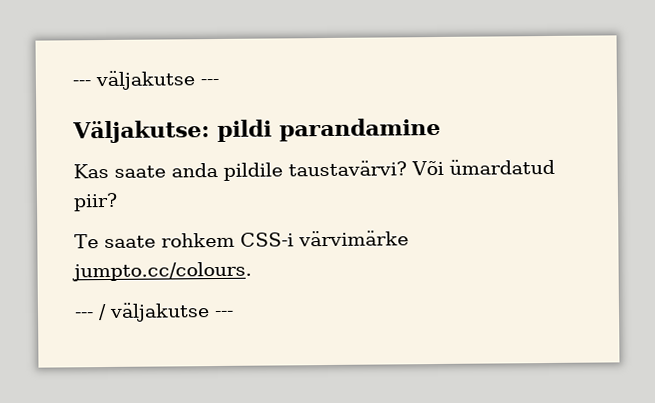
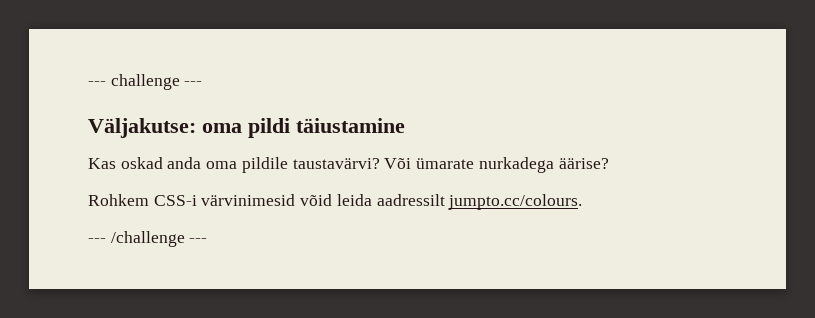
- --- väljakutse ---
+ --- challenge ---
- Väljakutse: pildi parandamine
- Kas saate anda pildile taustavärvi? Või ümardatud piir?
- Te saate rohkem CSS-i värvimärke jumpto.cc/colours.
+ Väljakutse: oma pildi täiustamine
+ Kas oskad anda oma pildile taustavärvi? Või ümarate nurkadega äärise?
+ Rohkem CSS-i värvinimesid võid leida aadressilt jumpto.cc/colours.
- --- / väljakutse ---
+ --- /challenge ---

